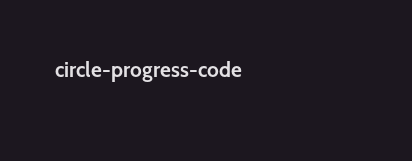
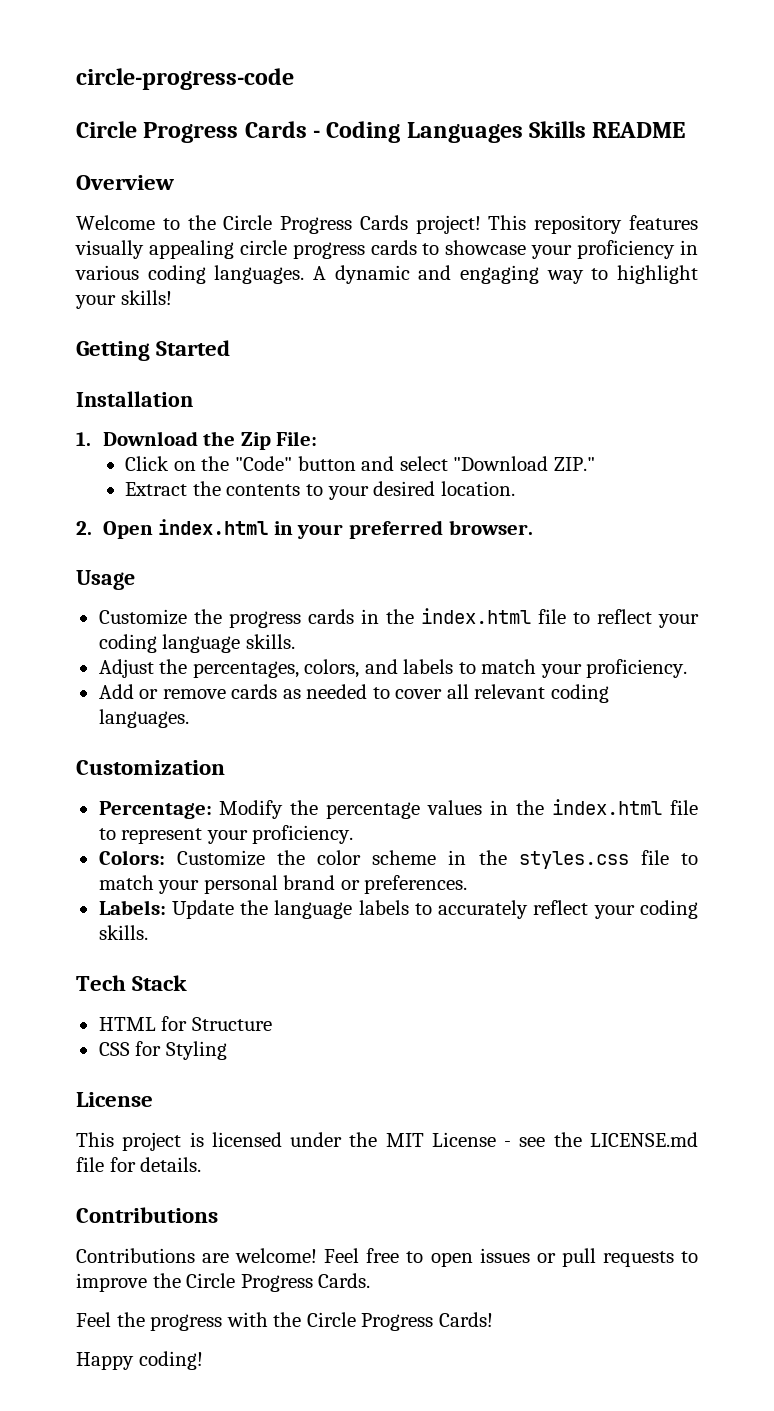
+ Circle Progress Cards - Coding Languages Skills README
+ Overview
+ Welcome to the Circle Progress Cards project! This repository features visually appealing circle progress cards to showcase your proficiency in various coding languages. A dynamic and engaging way to highlight your skills!
+ Getting Started
+ Installation
+ 1. Download the Zip File:
+ Click on the "Code" button and select "Download ZIP."
+ Extract the contents to your desired location.
+ 2. Open index.html in your preferred browser.
+ Usage
+ Customize the progress cards in the index.html file to reflect your coding language skills.
+ Adjust the percentages, colors, and labels to match your proficiency.
+ Add or remove cards as needed to cover all relevant coding languages.
+ Customization
+ Percentage: Modify the percentage values in the index.html file to represent your proficiency.
+ Colors: Customize the color scheme in the styles.css file to match your personal brand or preferences.
+ Labels: Update the language labels to accurately reflect your coding skills.
+ Tech Stack
+ HTML for Structure
+ CSS for Styling
+ License
+ This project is licensed under the MIT License - see the LICENSE.md file for details.
+ Contributions
+ Contributions are welcome! Feel free to open issues or pull requests to improve the Circle Progress Cards.
+ Feel the progress with the Circle Progress Cards!
+ Happy coding!

